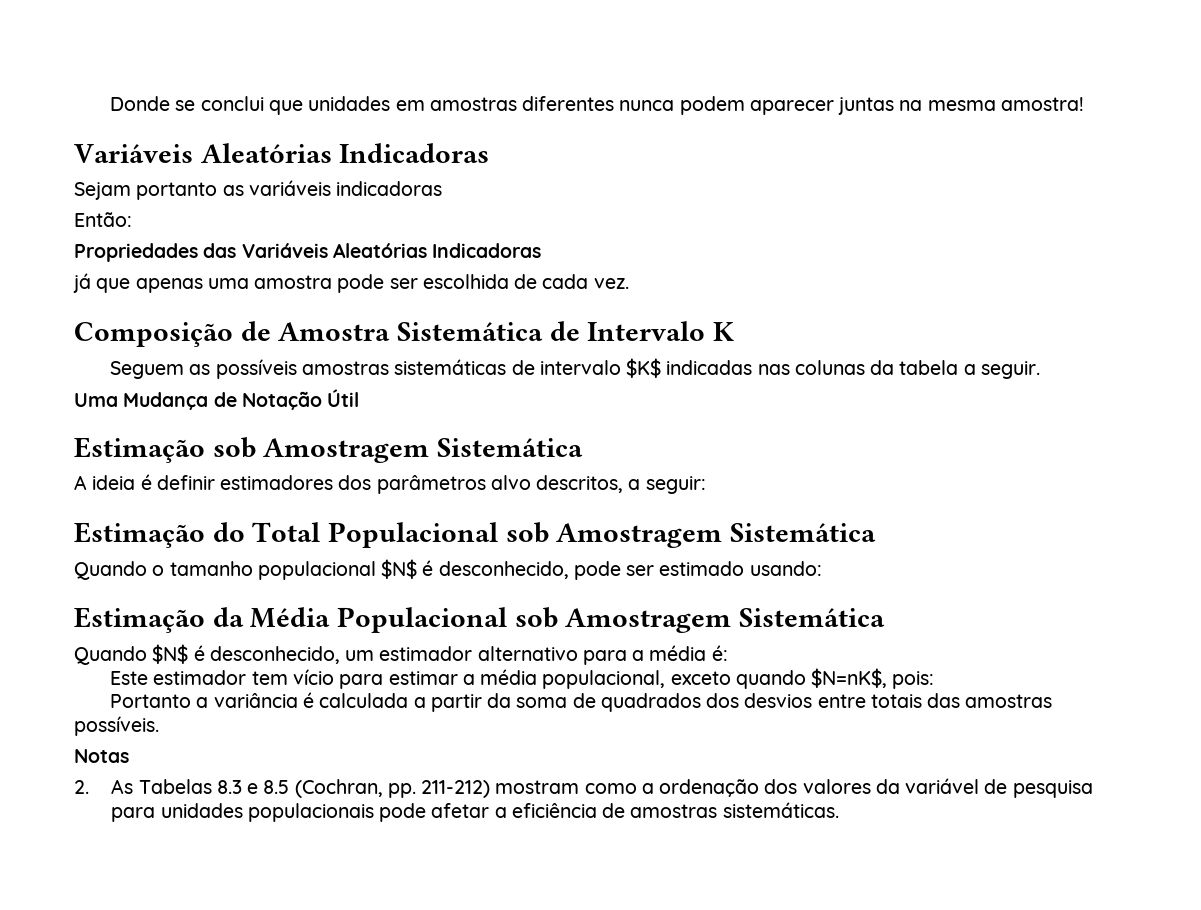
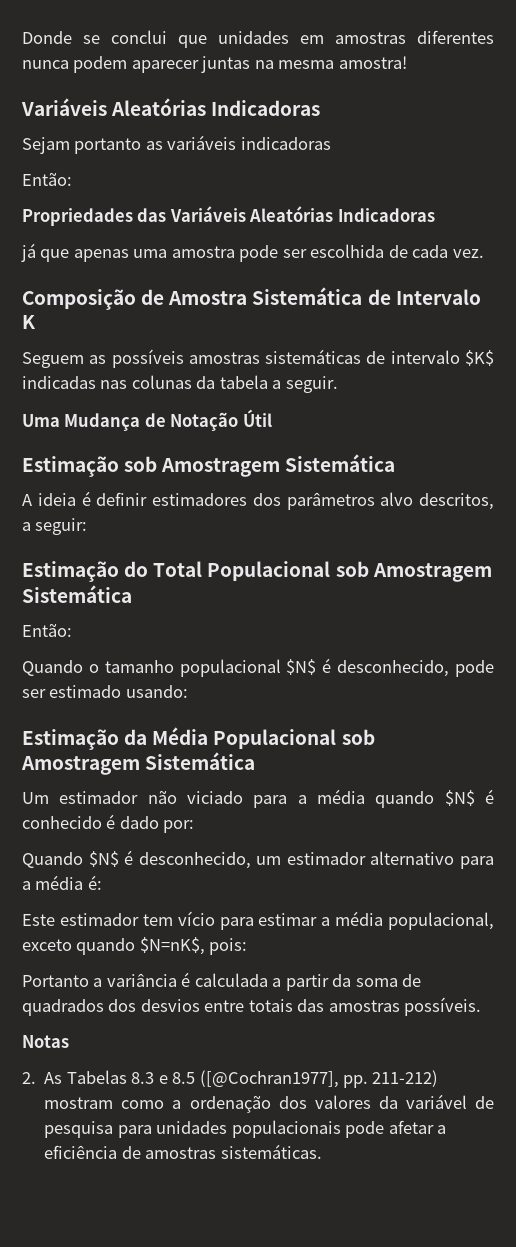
  Estimação do Total Populacional sob Amostragem Sistemática
+ Então:
+ Um estimador não viciado para a média quando $N$ é conhecido é dado por:
- 2. As Tabelas 8.3 e 8.5 (Cochran, pp. 211-212) mostram como a ordenação dos valores da variável de pesquisa para unidades populacionais pode afetar a eficiência de amostras sistemáticas.
+ 2. As Tabelas 8.3 e 8.5 ([@Cochran1977], pp. 211-212) mostram como a ordenação dos valores da variável de pesquisa para unidades populacionais pode afetar a eficiência de amostras sistemáticas.

